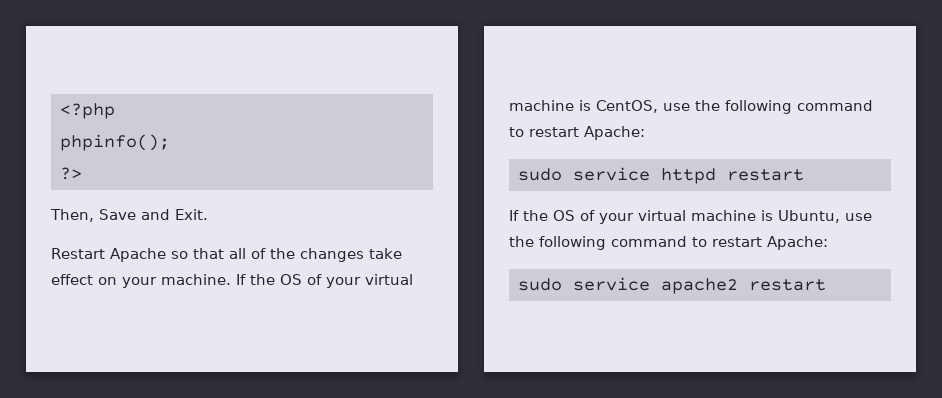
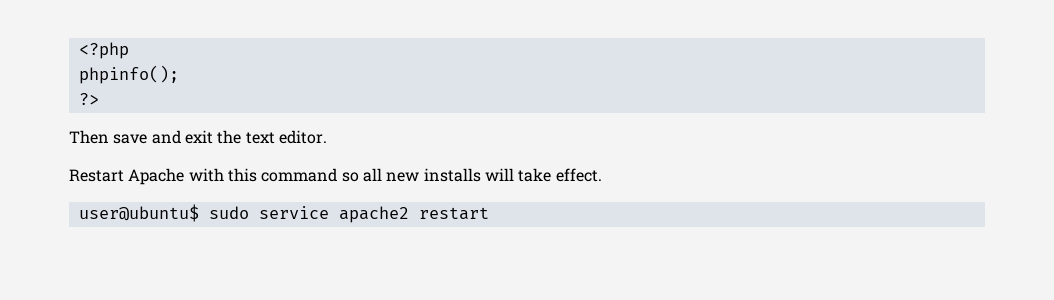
- Then, Save and Exit.
- Restart Apache so that all of the changes take effect on your machine. If the OS of your virtual machine is CentOS, use the following command to restart Apache:
- sudo service httpd restart
- If the OS of your virtual machine is Ubuntu, use the following command to restart Apache:
- sudo service apache2 restart
+ Then save and exit the text editor.
+ Restart Apache with this command so all new installs will take effect.
+ user@ubuntu$ sudo service apache2 restart

